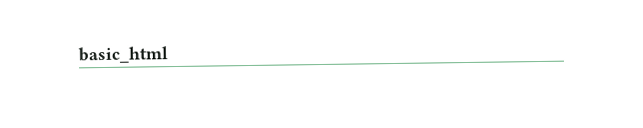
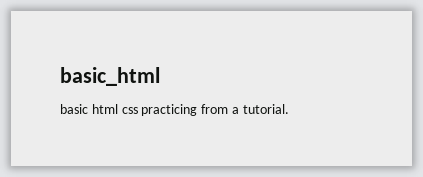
+ basic html css practicing from a tutorial.

